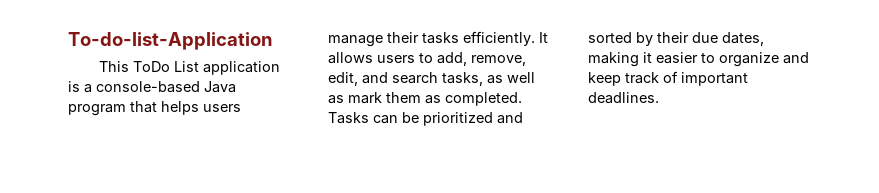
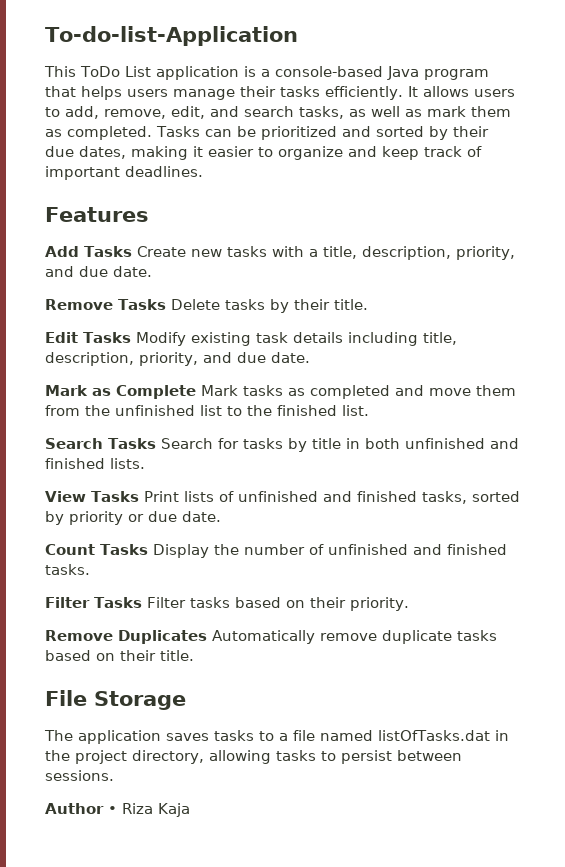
+ Features
+ Add Tasks Create new tasks with a title, description, priority, and due date.
+ Remove Tasks Delete tasks by their title.
+ Edit Tasks Modify existing task details including title, description, priority, and due date.
+ Mark as Complete Mark tasks as completed and move them from the unfinished list to the finished list.
+ Search Tasks Search for tasks by title in both unfinished and finished lists.
+ View Tasks Print lists of unfinished and finished tasks, sorted by priority or due date.
+ Count Tasks Display the number of unfinished and finished tasks.
+ Filter Tasks Filter tasks based on their priority.
+ Remove Duplicates Automatically remove duplicate tasks based on their title.
+ File Storage
+ The application saves tasks to a file named listOfTasks.dat in the project directory, allowing tasks to persist between sessions.
+ Author • Riza Kaja

